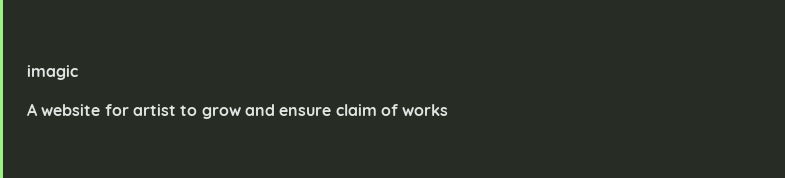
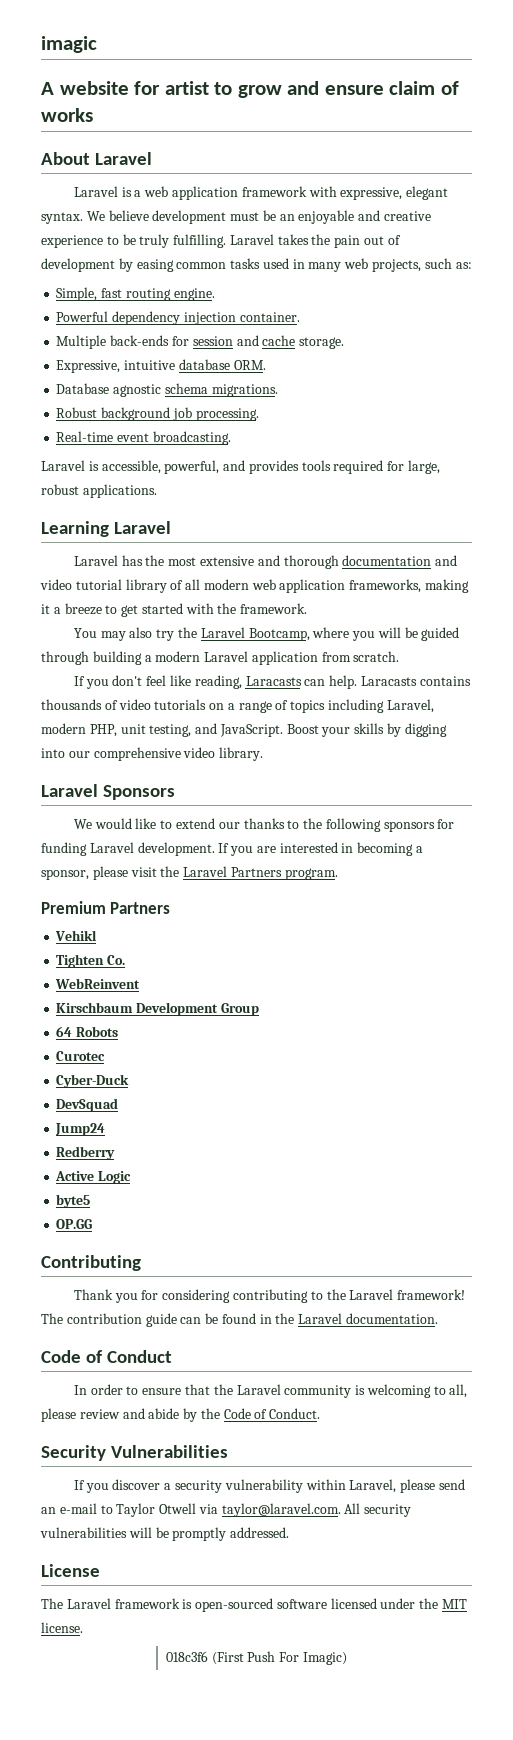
+ About Laravel
+ Laravel is a web application framework with expressive, elegant syntax. We believe development must be an enjoyable and creative experience to be truly fulfilling. Laravel takes the pain out of development by easing common tasks used in many web projects, such as:
+ Simple, fast routing engine.
+ Powerful dependency injection container.
+ Multiple back-ends for session and cache storage.
+ Expressive, intuitive database ORM.
+ Database agnostic schema migrations.
+ Robust background job processing.
+ Real-time event broadcasting.
+ Laravel is accessible, powerful, and provides tools required for large, robust applications.
+ Learning Laravel
+ Laravel has the most extensive and thorough documentation and video tutorial library of all modern web application frameworks, making it a breeze to get started with the framework.
+ You may also try the Laravel Bootcamp, where you will be guided through building a modern Laravel application from scratch.
+ If you don't feel like reading, Laracasts can help. Laracasts contains thousands of video tutorials on a range of topics including Laravel, modern PHP, unit testing, and JavaScript. Boost your skills by digging into our comprehensive video library.
+ Laravel Sponsors
+ We would like to extend our thanks to the following sponsors for funding Laravel development. If you are interested in becoming a sponsor, please visit the Laravel Partners program.
+ Premium Partners
+ Vehikl
+ Tighten Co.
+ WebReinvent
+ Kirschbaum Development Group
+ 64 Robots
+ Curotec
+ Cyber-Duck
+ DevSquad
+ Jump24
+ Redberry
+ Active Logic
+ byte5
+ OP.GG
+ Contributing
+ Thank you for considering contributing to the Laravel framework! The contribution guide can be found in the Laravel documentation.
+ Code of Conduct
+ In order to ensure that the Laravel community is welcoming to all, please review and abide by the Code of Conduct.
+ Security Vulnerabilities
+ If you discover a security vulnerability within Laravel, please send an e-mail to Taylor Otwell via taylor@laravel.com. All security vulnerabilities will be promptly addressed.
+ License
+ The Laravel framework is open-sourced software licensed under the MIT license.
+ 018c3f6 (First Push For Imagic)

